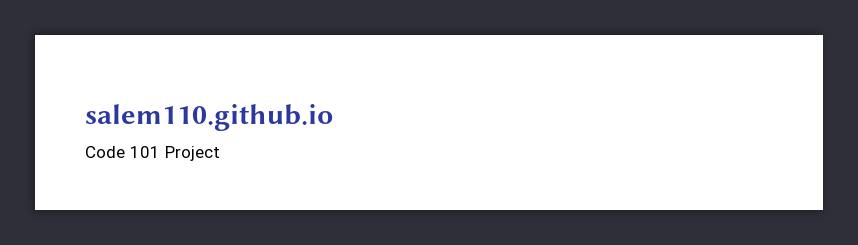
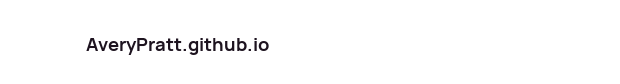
- salem110.github.io
- Code 101 Project
+ AveryPratt.github.io

